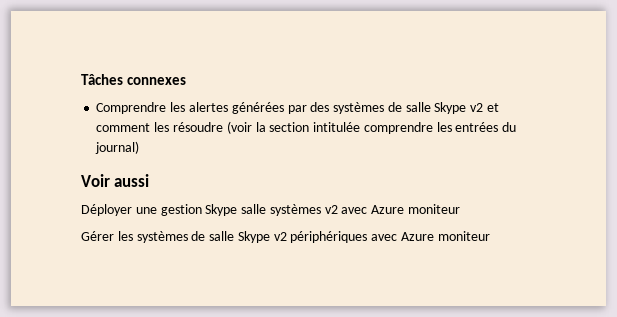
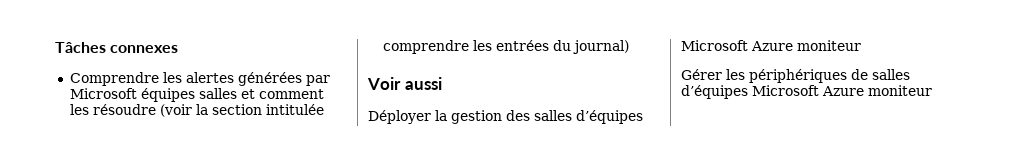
- Comprendre les alertes générées par des systèmes de salle Skype v2 et comment les résoudre (voir la section intitulée comprendre les entrées du journal)
+ Comprendre les alertes générées par Microsoft équipes salles et comment les résoudre (voir la section intitulée comprendre les entrées du journal)
- Déployer une gestion Skype salle systèmes v2 avec Azure moniteur
- Gérer les systèmes de salle Skype v2 périphériques avec Azure moniteur
+ Déployer la gestion des salles d’équipes Microsoft Azure moniteur
+ Gérer les périphériques de salles d’équipes Microsoft Azure moniteur

